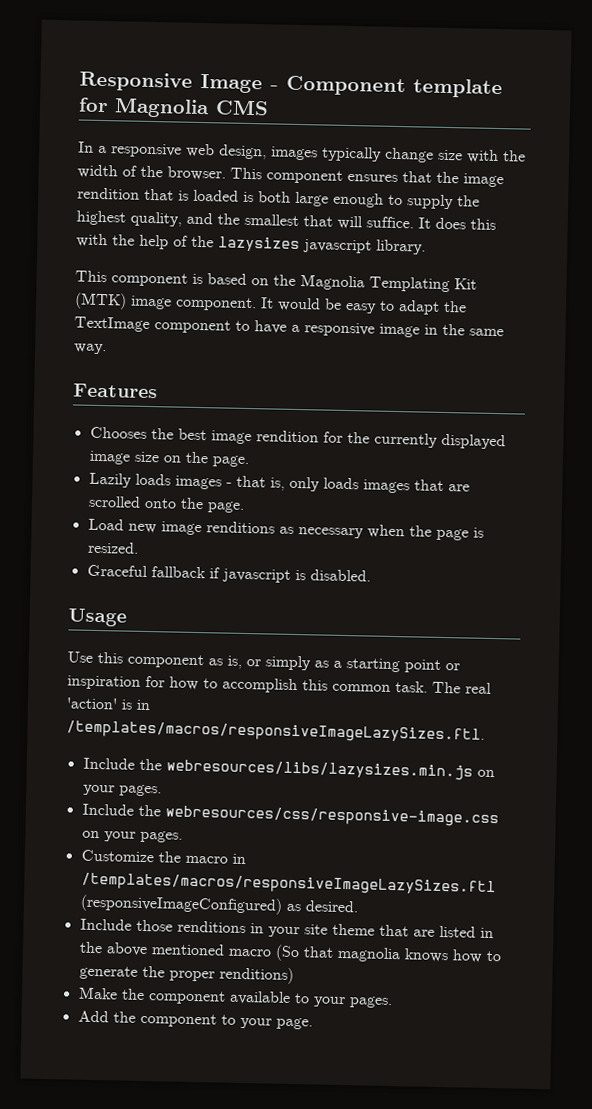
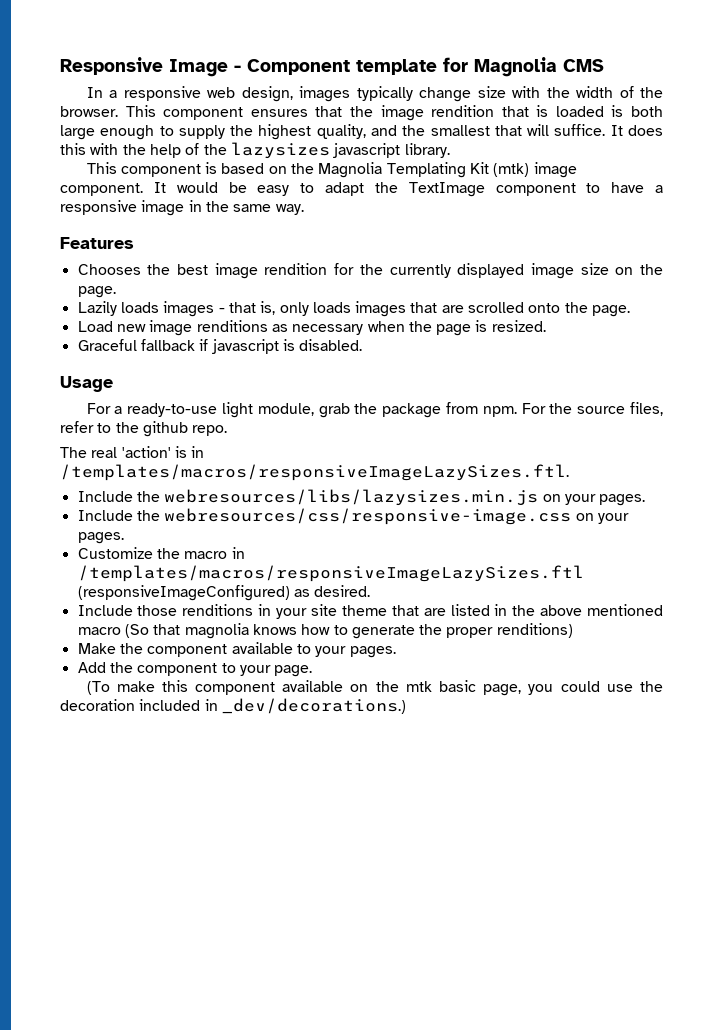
- This component is based on the Magnolia Templating Kit (MTK) image component.
+ This component is based on the Magnolia Templating Kit (mtk) image component.
- Use this component as is, or simply as a starting point or inspiration for how to accomplish this common task. The real 'action' is in /templates/macros/responsiveImageLazySizes.ftl.
+ For a ready-to-use light module, grab the package from npm. For the source files, refer to the github repo.
+ The real 'action' is in /templates/macros/responsiveImageLazySizes.ftl.
+ (To make this component available on the mtk basic page, you could use the decoration included in _dev/decorations.)

